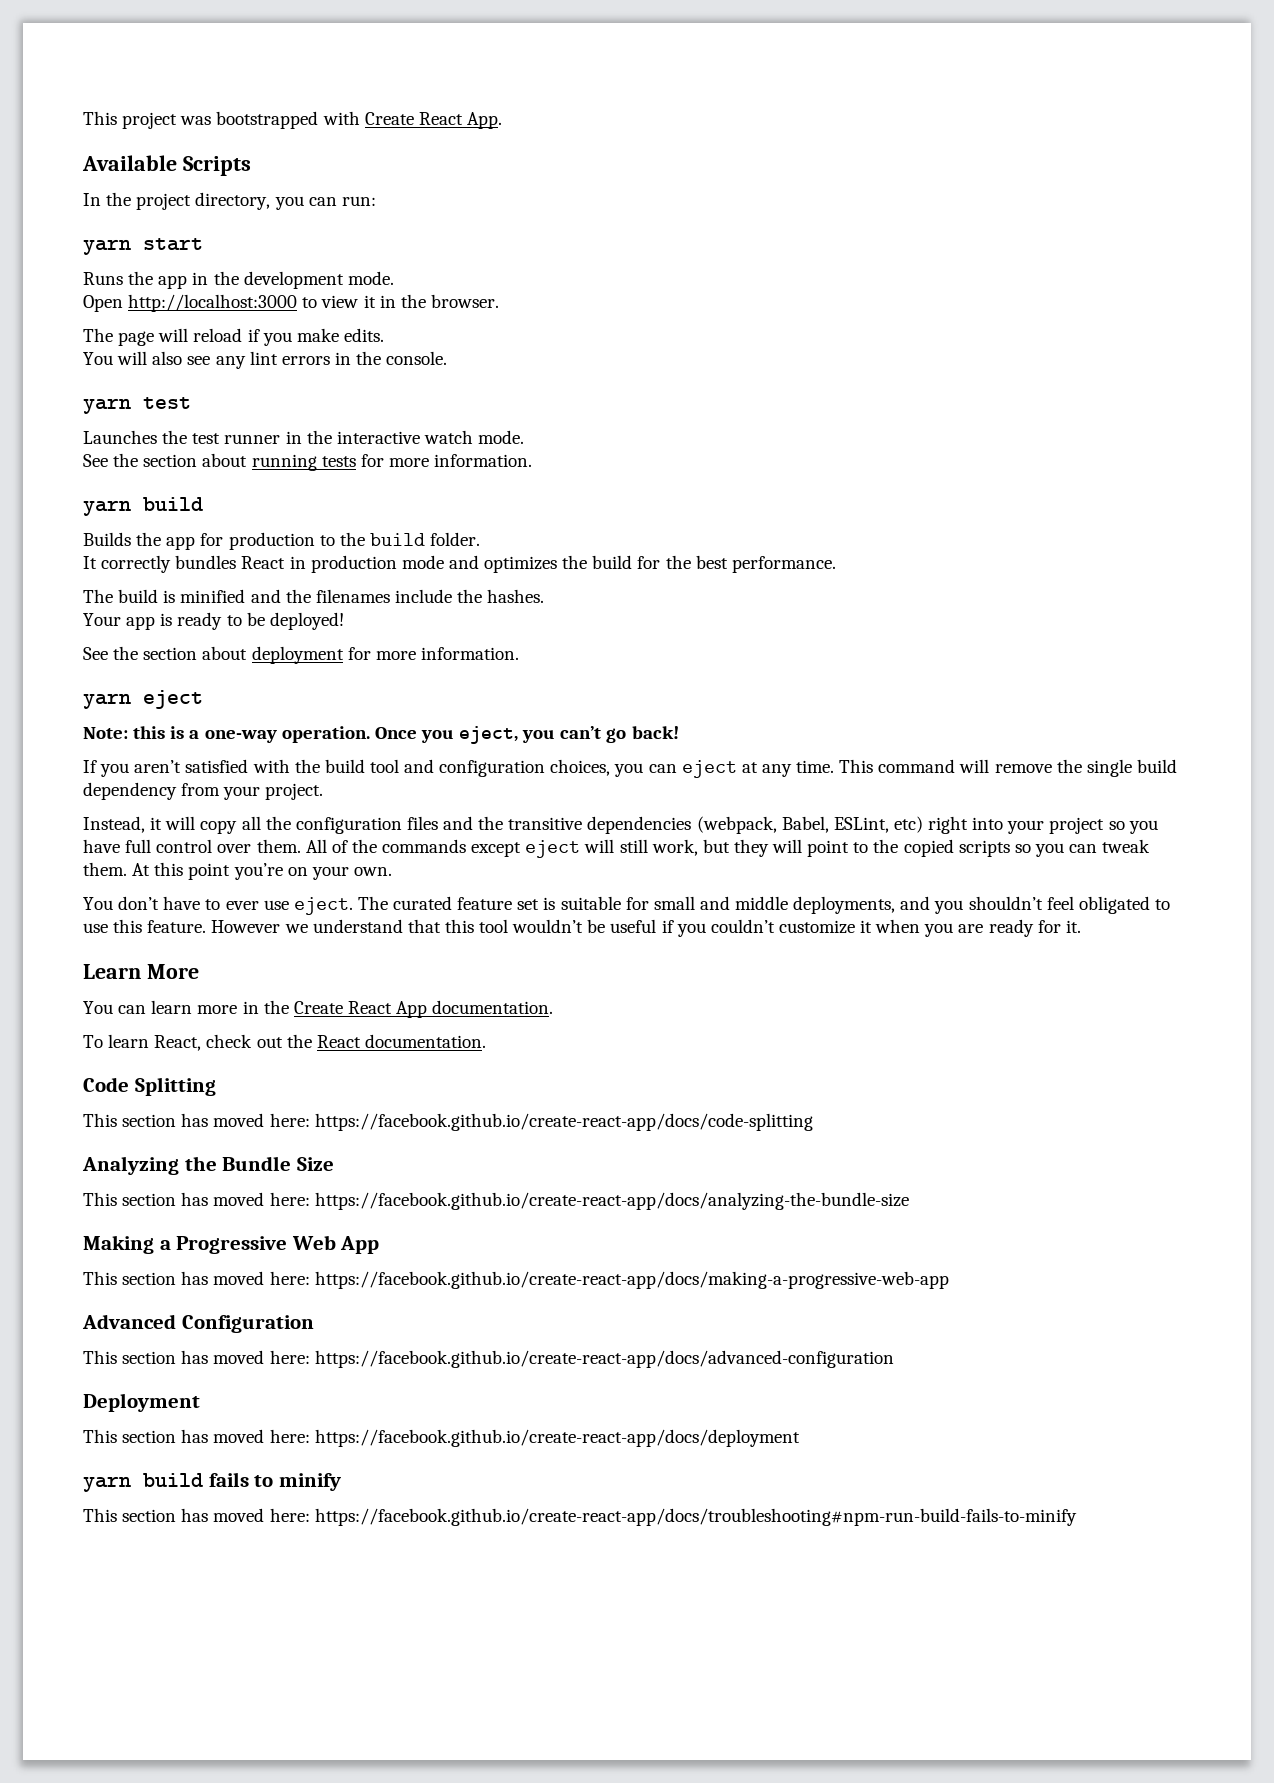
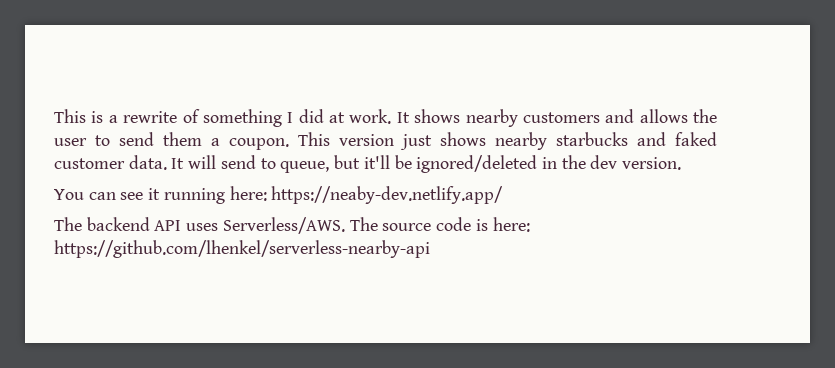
- This project was bootstrapped with Create React App.
- Available Scripts
- In the project directory, you can run:
- yarn start
- Runs the app in the development mode.
- Open http://localhost:3000 to view it in the browser.
- The page will reload if you make edits.
- You will also see any lint errors in the console.
- yarn test
- Launches the test runner in the interactive watch mode.
- See the section about running tests for more information.
- yarn build
- Builds the app for production to the build folder.
- It correctly bundles React in production mode and optimizes the build for the best performance.
- The build is minified and the filenames include the hashes.
- Your app is ready to be deployed!
- See the section about deployment for more information.
- yarn eject
- Note: this is a one-way operation. Once you eject, you can’t go back!
- If you aren’t satisfied with the build tool and configuration choices, you can eject at any time. This command will remove the single build dependency from your project.
- Instead, it will copy all the configuration files and the transitive dependencies (webpack, Babel, ESLint, etc) right into your project so you have full control over them. All of the commands except eject will still work, but they will point to the copied scripts so you can tweak them. At this point you’re on your own.
- You don’t have to ever use eject. The curated feature set is suitable for small and middle deployments, and you shouldn’t feel obligated to use this feature. However we understand that this tool wouldn’t be useful if you couldn’t customize it when you are ready for it.
- Learn More
- You can learn more in the Create React App documentation.
- To learn React, check out the React documentation.
- Code Splitting
- This section has moved here: https://facebook.github.io/create-react-app/docs/code-splitting
- Analyzing the Bundle Size
- This section has moved here: https://facebook.github.io/create-react-app/docs/analyzing-the-bundle-size
- Making a Progressive Web App
- This section has moved here: https://facebook.github.io/create-react-app/docs/making-a-progressive-web-app
- Advanced Configuration
- This section has moved here: https://facebook.github.io/create-react-app/docs/advanced-configuration
- Deployment
- This section has moved here: https://facebook.github.io/create-react-app/docs/deployment
- yarn build fails to minify
- This section has moved here: https://facebook.github.io/create-react-app/docs/troubleshooting#npm-run-build-fails-to-minify
+ This is a rewrite of something I did at work. It shows nearby customers and allows the user to send them a coupon. This version just shows nearby starbucks and faked customer data. It will send to queue, but it'll be ignored/deleted in the dev version.
+ You can see it running here: https://neaby-dev.netlify.app/
+ The backend API uses Serverless/AWS. The source code is here: https://github.com/lhenkel/serverless-nearby-api

